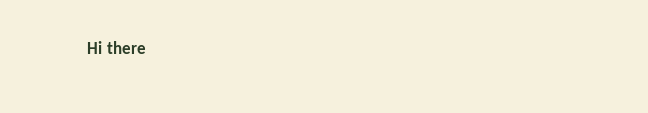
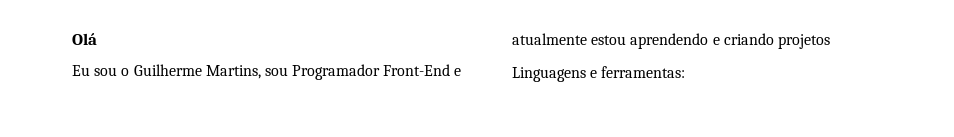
- Hi there
+ Olá
+ Eu sou o Guilherme Martins, sou Programador Front-End e atualmente estou aprendendo e criando projetos
+ Linguagens e ferramentas:

